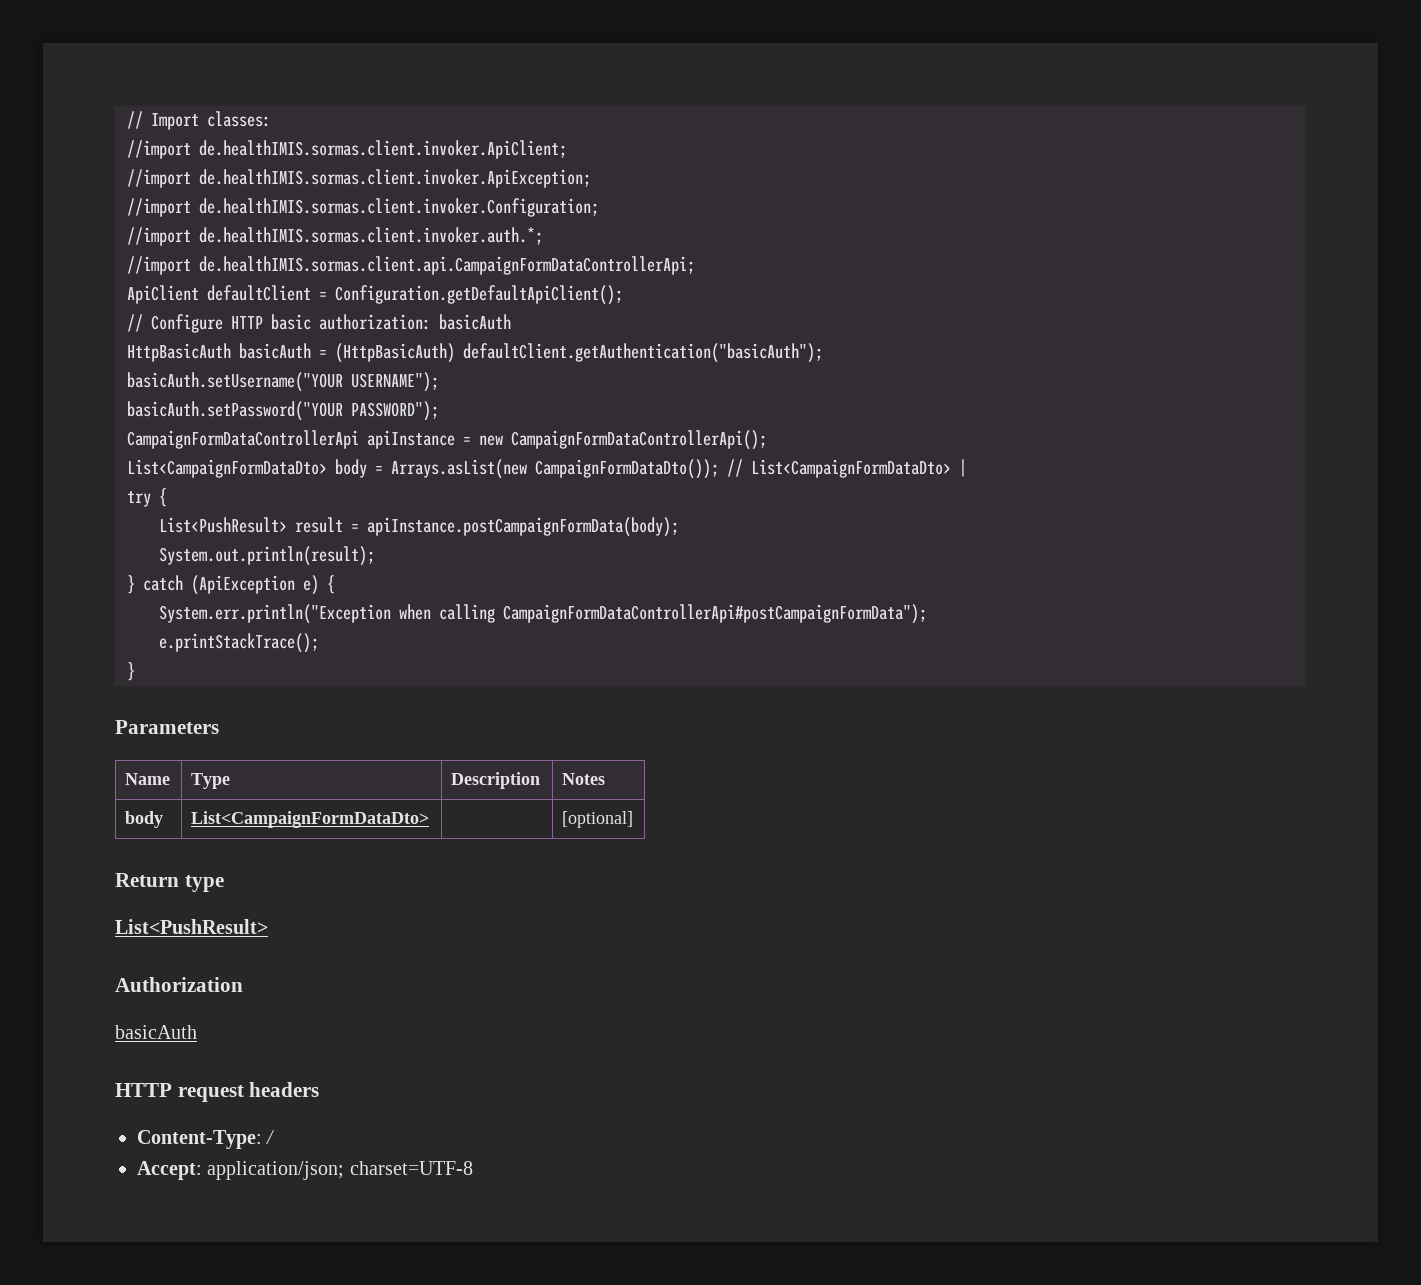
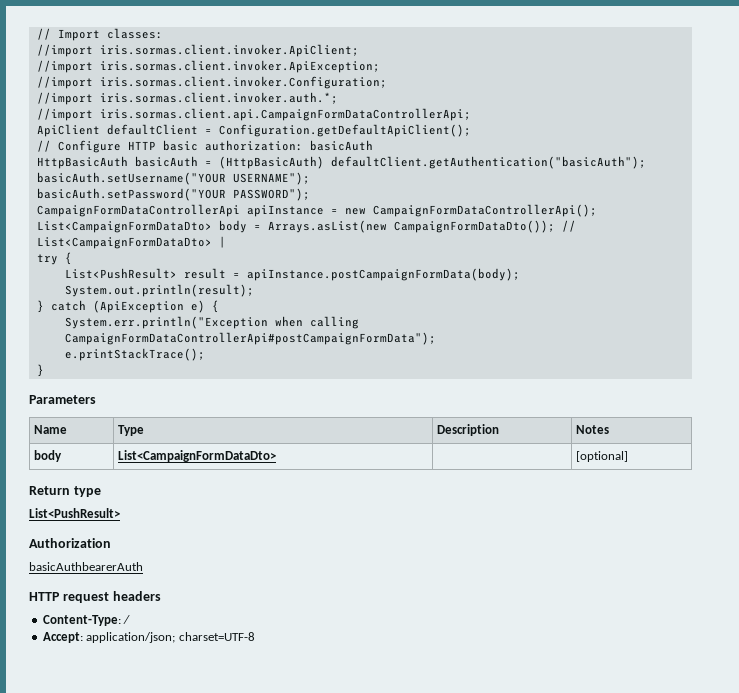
- //import de.healthIMIS.sormas.client.invoker.ApiClient;
- //import de.healthIMIS.sormas.client.invoker.ApiException;
- //import de.healthIMIS.sormas.client.invoker.Configuration;
- //import de.healthIMIS.sormas.client.invoker.auth.*;
- //import de.healthIMIS.sormas.client.api.CampaignFormDataControllerApi;
+ //import iris.sormas.client.invoker.ApiClient;
+ //import iris.sormas.client.invoker.ApiException;
+ //import iris.sormas.client.invoker.Configuration;
+ //import iris.sormas.client.invoker.auth.*;
+ //import iris.sormas.client.api.CampaignFormDataControllerApi;
  Authorization
- basicAuth
+ basicAuthbearerAuth

